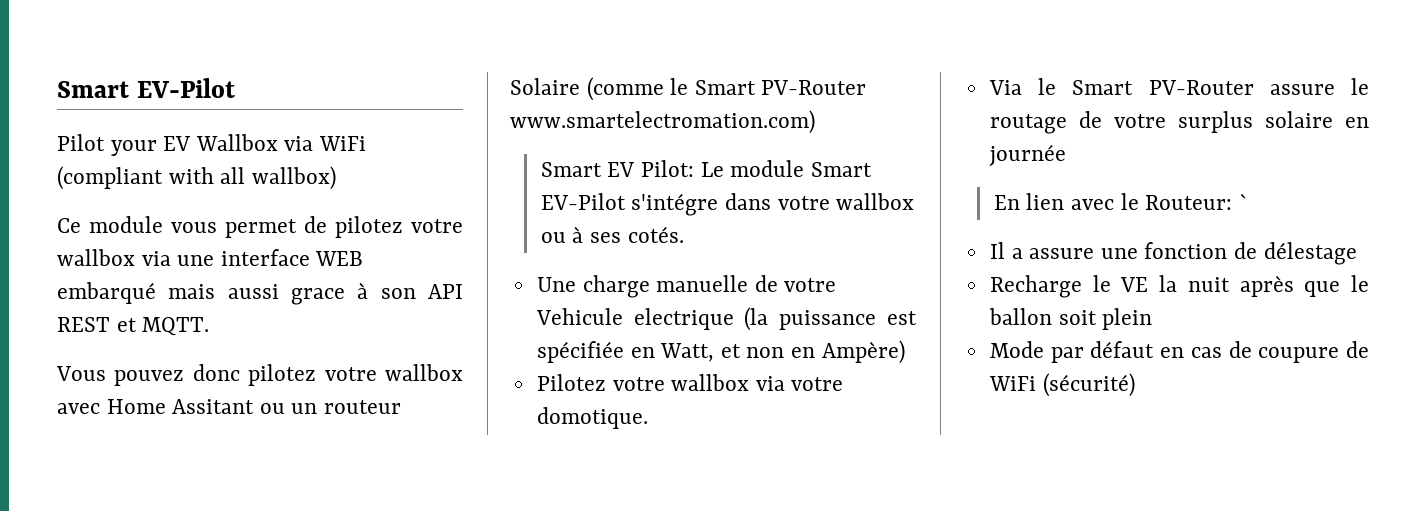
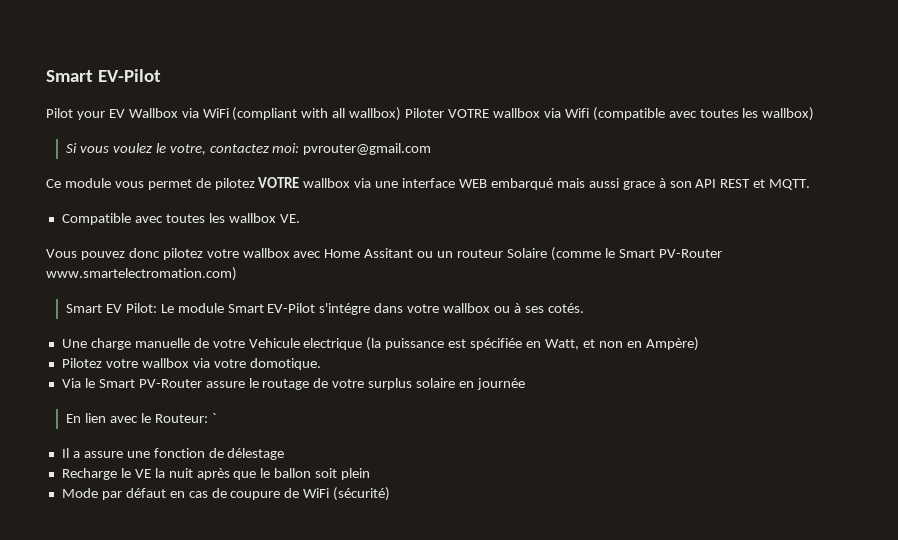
- Pilot your EV Wallbox via WiFi (compliant with all wallbox)
+ Pilot your EV Wallbox via WiFi (compliant with all wallbox) Piloter VOTRE wallbox via Wifi (compatible avec toutes les wallbox)
+ Si vous voulez le votre, contactez moi: pvrouter@gmail.com
- Ce module vous permet de pilotez votre wallbox via une interface WEB embarqué mais aussi grace à son API REST et MQTT.
+ Ce module vous permet de pilotez VOTRE wallbox via une interface WEB embarqué mais aussi grace à son API REST et MQTT.
+ Compatible avec toutes les wallbox VE.

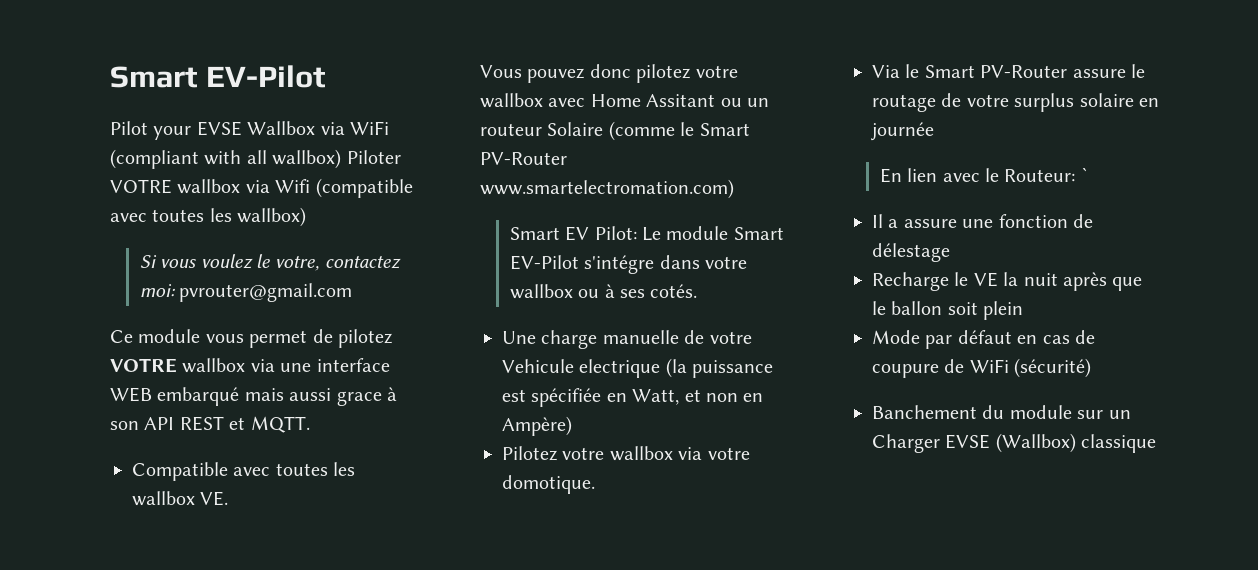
- Pilot your EV Wallbox via WiFi (compliant with all wallbox) Piloter VOTRE wallbox via Wifi (compatible avec toutes les wallbox)
+ Pilot your EVSE Wallbox via WiFi (compliant with all wallbox) Piloter VOTRE wallbox via Wifi (compatible avec toutes les wallbox)
+ Banchement du module sur un Charger EVSE (Wallbox) classique

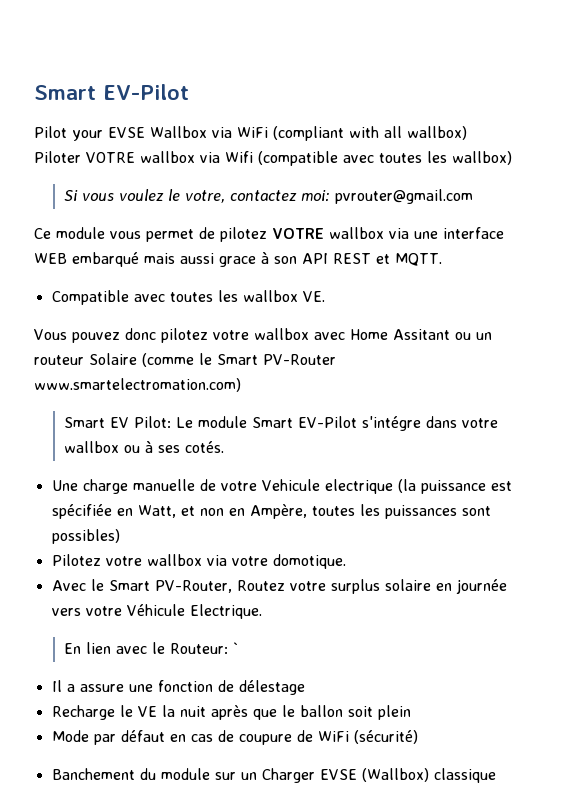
- Une charge manuelle de votre Vehicule electrique (la puissance est spécifiée en Watt, et non en Ampère)
+ Une charge manuelle de votre Vehicule electrique (la puissance est spécifiée en Watt, et non en Ampère, toutes les puissances sont possibles)
- Via le Smart PV-Router assure le routage de votre surplus solaire en journée
+ Avec le Smart PV-Router, Routez votre surplus solaire en journée vers votre Véhicule Electrique.

